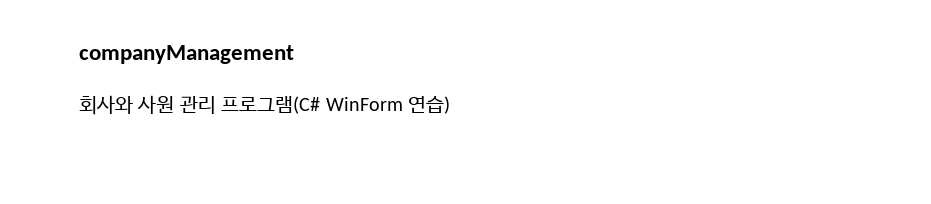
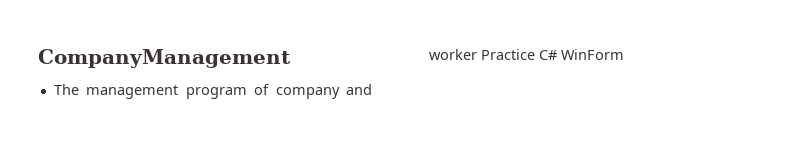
- companyManagement
- 회사와 사원 관리 프로그램(C# WinForm 연습)
+ CompanyManagement
+ The management program of company and worker Practice C# WinForm

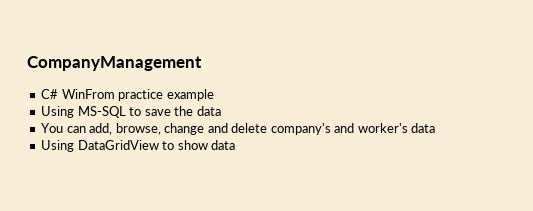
- The management program of company and worker Practice C# WinForm
+ C# WinFrom practice example
+ Using MS-SQL to save the data
+ You can add, browse, change and delete company's and worker's data
+ Using DataGridView to show data

